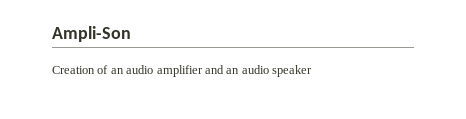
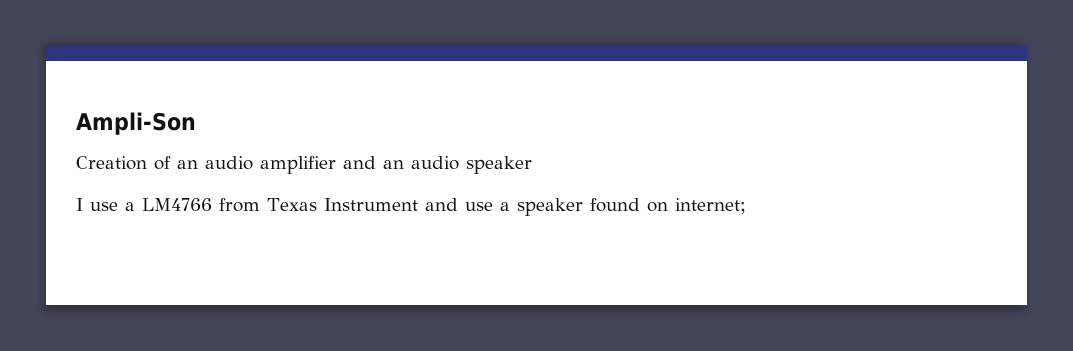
+ I use a LM4766 from Texas Instrument and use a speaker found on internet;

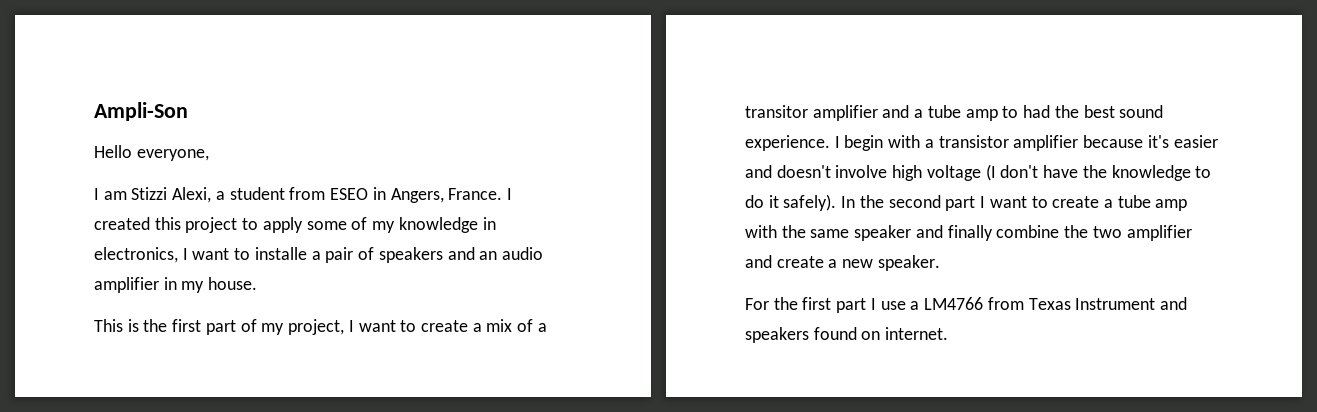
- Creation of an audio amplifier and an audio speaker
- I use a LM4766 from Texas Instrument and use a speaker found on internet;
+ Hello everyone,
+ I am Stizzi Alexi, a student from ESEO in Angers, France. I created this project to apply some of my knowledge in electronics, I want to installe a pair of speakers and an audio amplifier in my house.
+ This is the first part of my project, I want to create a mix of a transitor amplifier and a tube amp to had the best sound experience. I begin with a transistor amplifier because it's easier and doesn't involve high voltage (I don't have the knowledge to do it safely). In the second part I want to create a tube amp with the same speaker and finally combine the two amplifier and create a new speaker.
+ For the first part I use a LM4766 from Texas Instrument and speakers found on internet.

